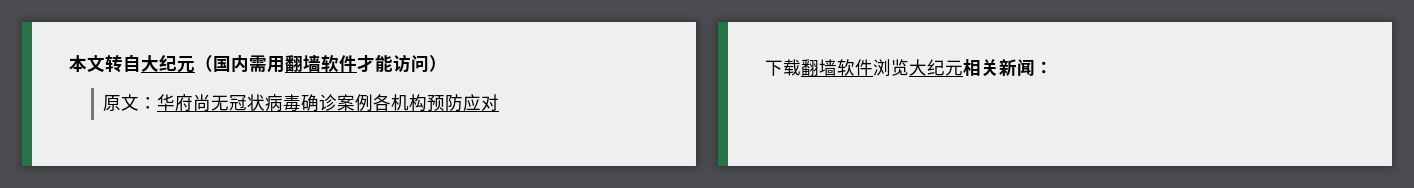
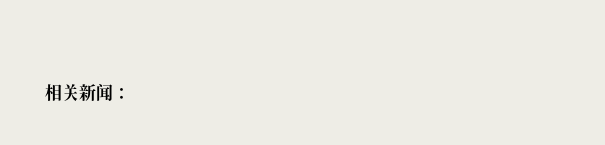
- 本文转自大纪元（国内需用翻墙软件才能访问）
- 原文：华府尚无冠状病毒确诊案例各机构预防应对
- 下载翻墙软件浏览大纪元相关新闻：
+ 相关新闻：

